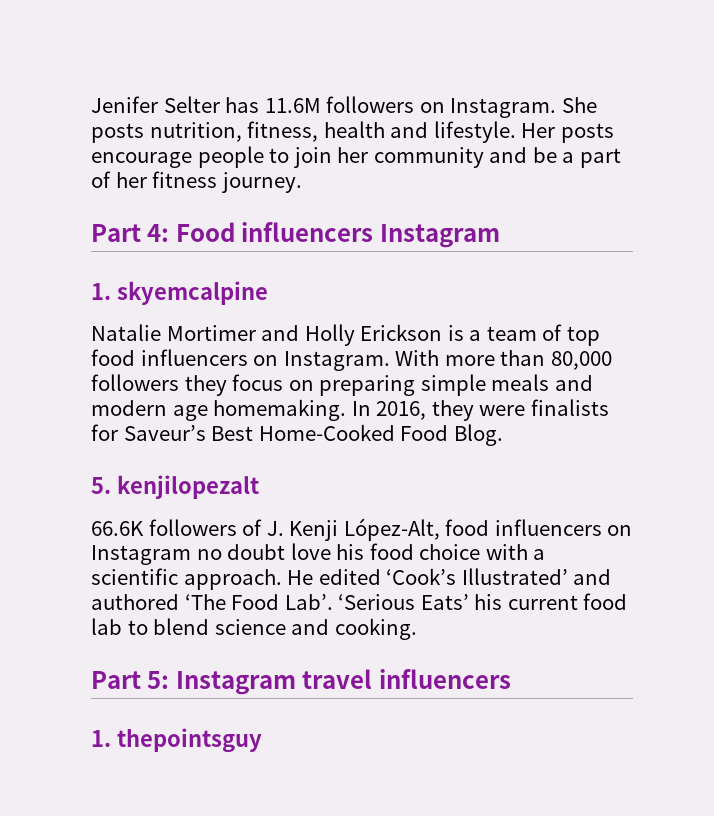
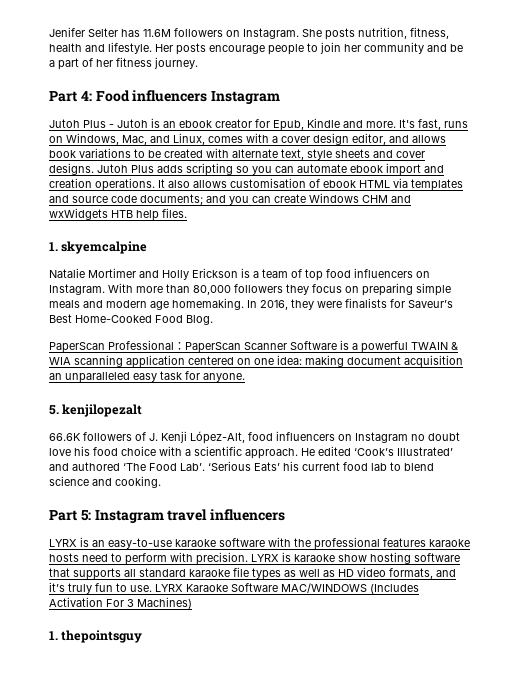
+ Jutoh Plus - Jutoh is an ebook creator for Epub, Kindle and more. It's fast, runs on Windows, Mac, and Linux, comes with a cover design editor, and allows book variations to be created with alternate text, style sheets and cover designs. Jutoh Plus adds scripting so you can automate ebook import and creation operations. It also allows customisation of ebook HTML via templates and source code documents; and you can create Windows CHM and wxWidgets HTB help files.
+ PaperScan Professional：PaperScan Scanner Software is a powerful TWAIN & WIA scanning application centered on one idea: making document acquisition an unparalleled easy task for anyone.
+ LYRX is an easy-to-use karaoke software with the professional features karaoke hosts need to perform with precision. LYRX is karaoke show hosting software that supports all standard karaoke file types as well as HD video formats, and it’s truly fun to use. LYRX Karaoke Software MAC/WINDOWS (Includes Activation For 3 Machines)

